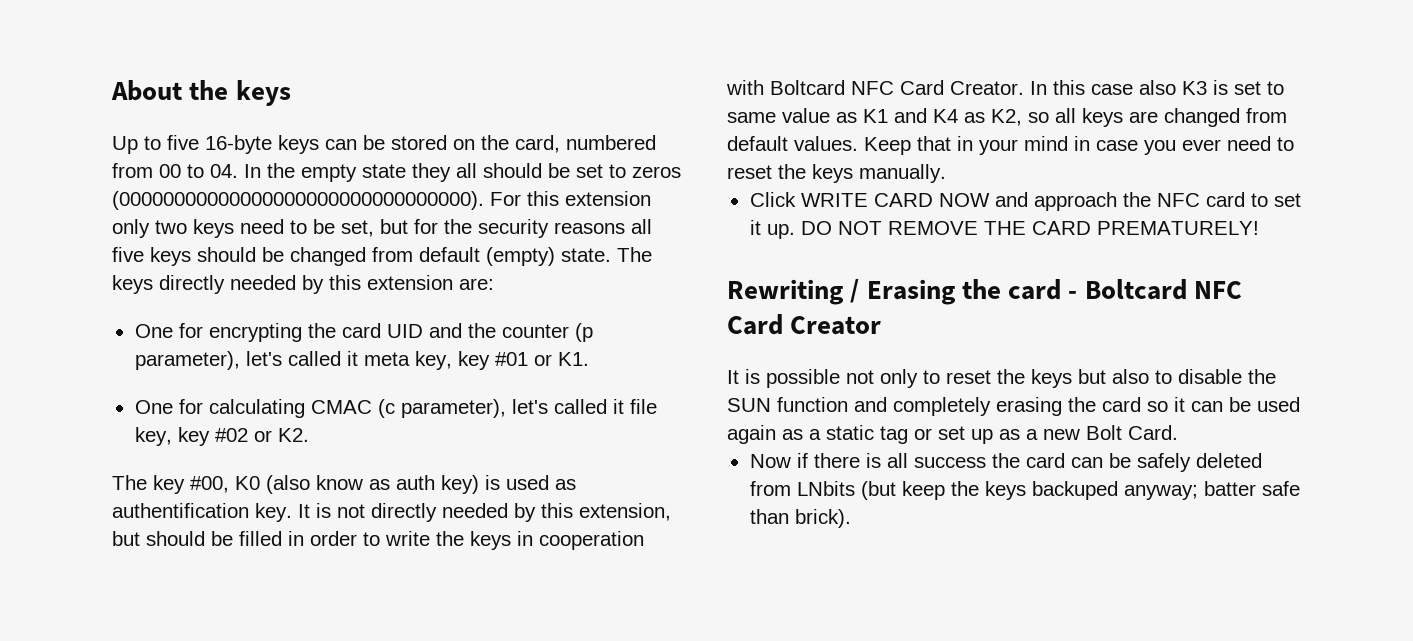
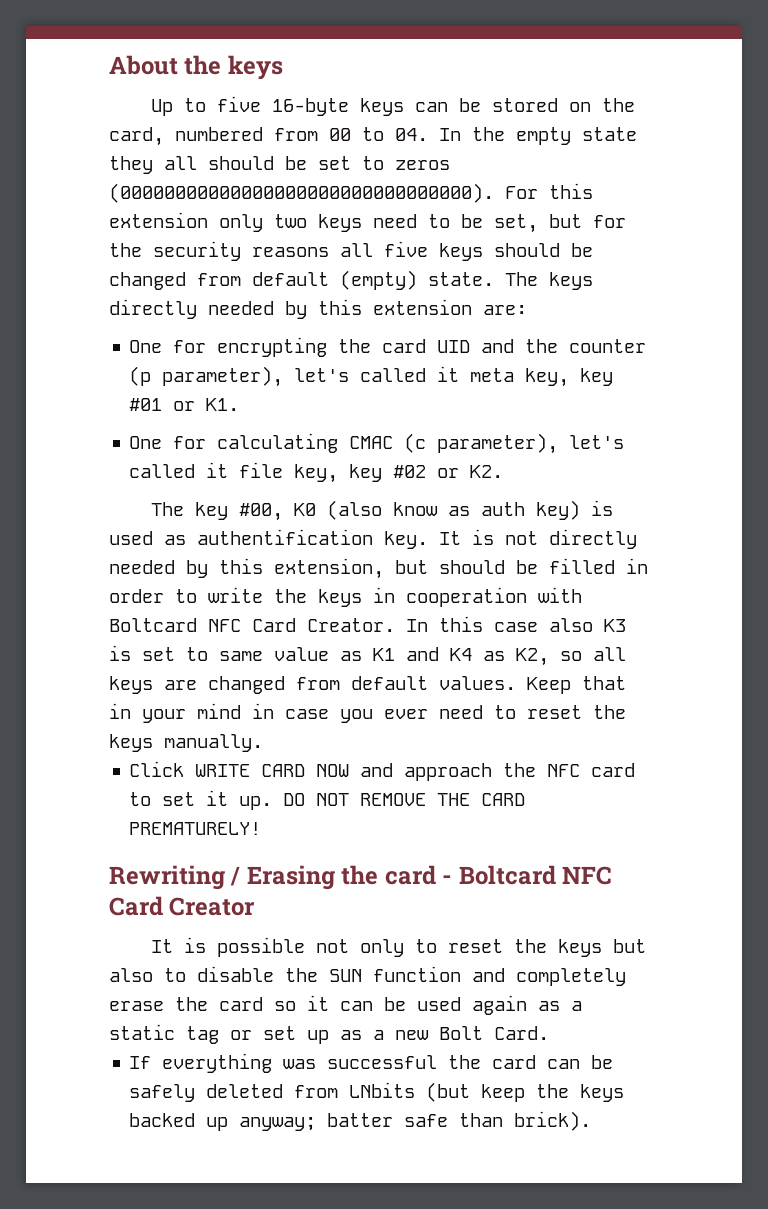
- It is possible not only to reset the keys but also to disable the SUN function and completely erasing the card so it can be used again as a static tag or set up as a new Bolt Card.
+ It is possible not only to reset the keys but also to disable the SUN function and completely erase the card so it can be used again as a static tag or set up as a new Bolt Card.
- Now if there is all success the card can be safely deleted from LNbits (but keep the keys backuped anyway; batter safe than brick).
+ If everything was successful the card can be safely deleted from LNbits (but keep the keys backed up anyway; batter safe than brick).

